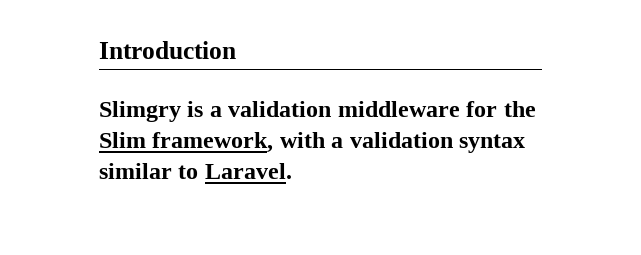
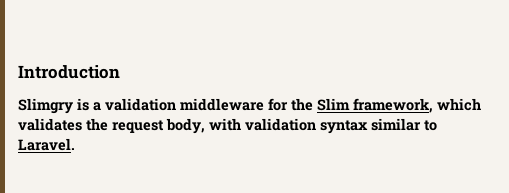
- Slimgry is a validation middleware for the Slim framework, with a validation syntax similar to Laravel.
+ Slimgry is a validation middleware for the Slim framework, which validates the request body, with validation syntax similar to Laravel.

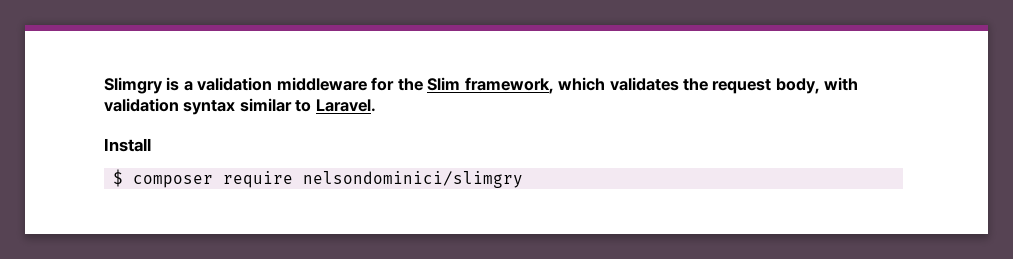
- Introduction
+ Install
+ $ composer require nelsondominici/slimgry

